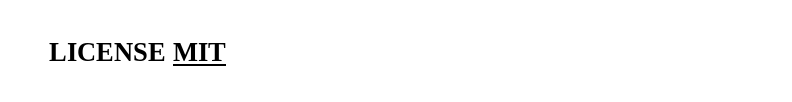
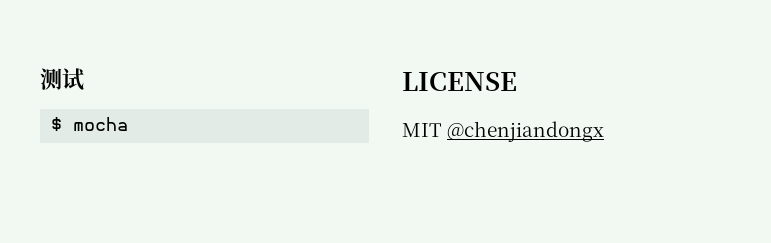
+ 测试
+ $ mocha
- LICENSE MIT
+ LICENSE
+ MIT @chenjiandongx

